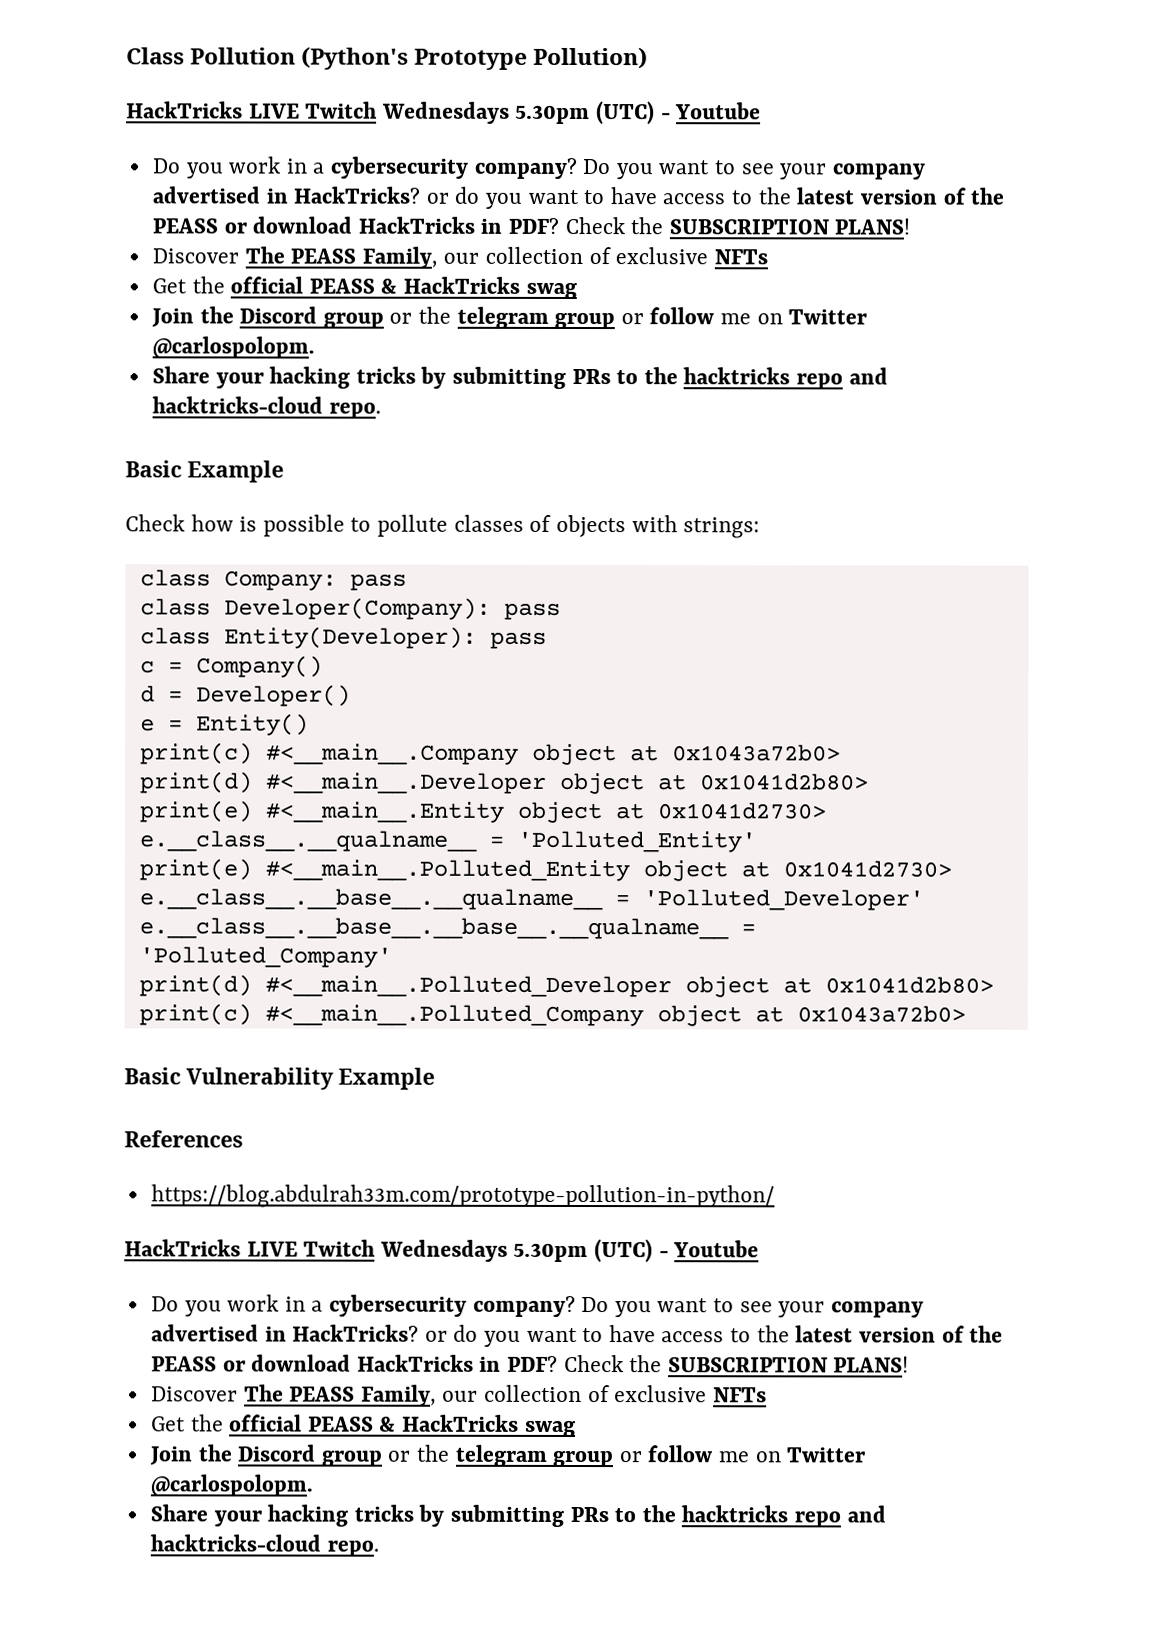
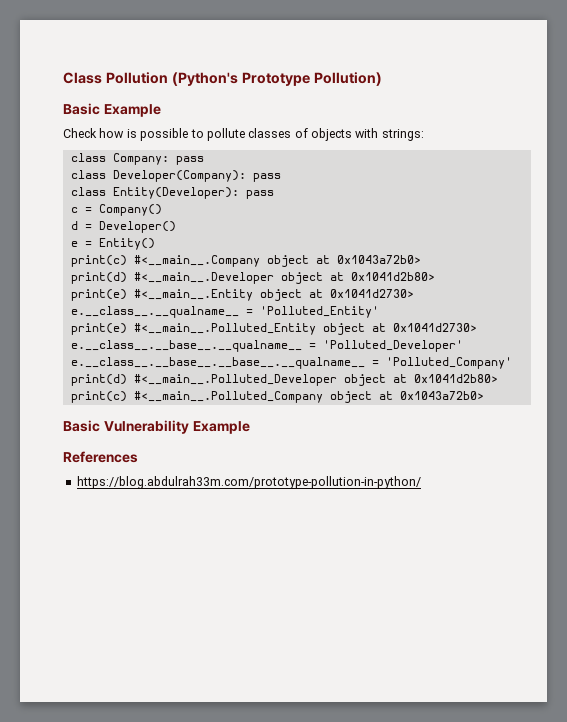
  Class Pollution (Python's Prototype Pollution)
- HackTricks LIVE Twitch Wednesdays 5.30pm (UTC) - Youtube
- Do you work in a cybersecurity company? Do you want to see your company advertised in HackTricks? or do you want to have access to the latest version of the PEASS or download HackTricks in PDF? Check the SUBSCRIPTION PLANS!
- Discover The PEASS Family, our collection of exclusive NFTs
- Get the official PEASS & HackTricks swag
- Join the Discord group or the telegram group or follow me on Twitter @carlospolopm.
- Share your hacking tricks by submitting PRs to the hacktricks repo and hacktricks-cloud repo.
  https://blog.abdulrah33m.com/prototype-pollution-in-python/
- HackTricks LIVE Twitch Wednesdays 5.30pm (UTC) - Youtube
- Do you work in a cybersecurity company? Do you want to see your company advertised in HackTricks? or do you want to have access to the latest version of the PEASS or download HackTricks in PDF? Check the SUBSCRIPTION PLANS!
- Discover The PEASS Family, our collection of exclusive NFTs
- Get the official PEASS & HackTricks swag
- Join the Discord group or the telegram group or follow me on Twitter @carlospolopm.
- Share your hacking tricks by submitting PRs to the hacktricks repo and hacktricks-cloud repo.

